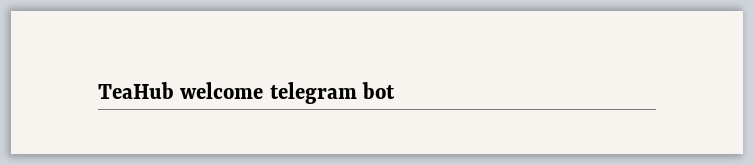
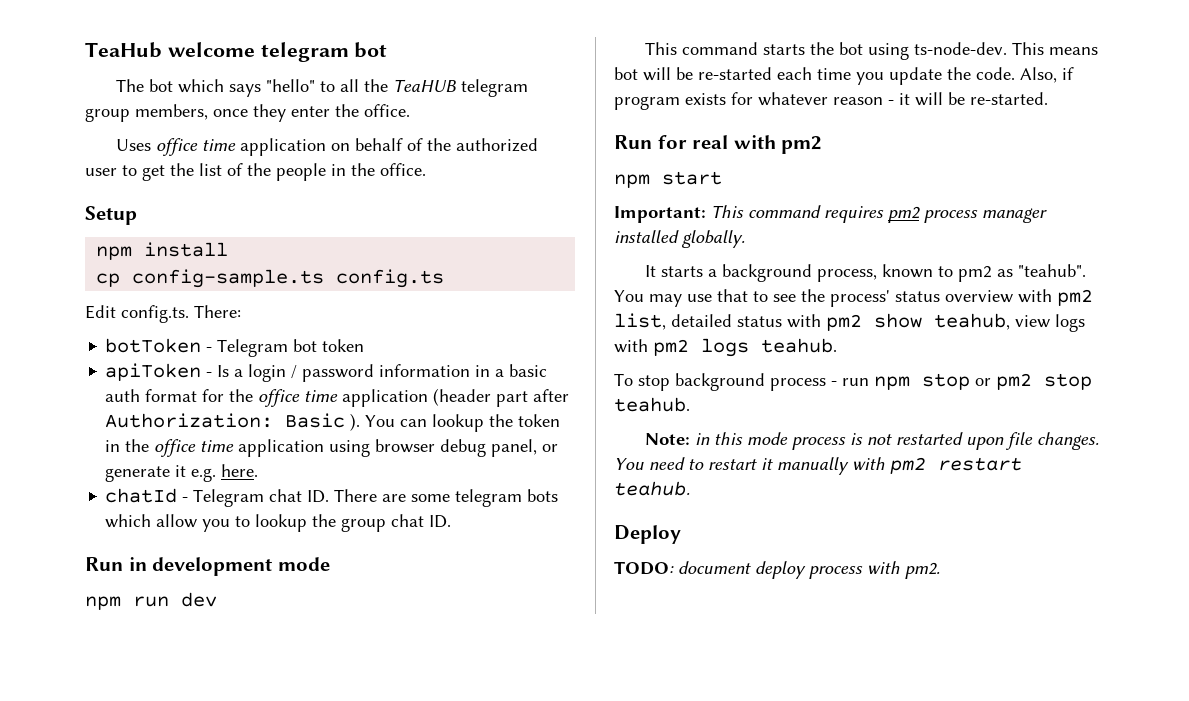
+ The bot which says "hello" to all the TeaHUB telegram group members, once they enter the office.
+ Uses office time application on behalf of the authorized user to get the list of the people in the office.
+ Setup
+ npm install
+ cp config-sample.ts config.ts
+ Edit config.ts. There:
+ botToken - Telegram bot token
+ apiToken - Is a login / password information in a basic auth format for the office time application (header part after Authorization: Basic ). You can lookup the token in the office time application using browser debug panel, or generate it e.g. here.
+ chatId - Telegram chat ID. There are some telegram bots which allow you to lookup the group chat ID.
+ Run in development mode
+ npm run dev
+ This command starts the bot using ts-node-dev. This means bot will be re-started each time you update the code. Also, if program exists for whatever reason - it will be re-started.
+ Run for real with pm2
+ npm start
+ Important: This command requires pm2 process manager installed globally.
+ It starts a background process, known to pm2 as "teahub". You may use that to see the process' status overview with pm2 list, detailed status with pm2 show teahub, view logs with pm2 logs teahub.
+ To stop background process - run npm stop or pm2 stop teahub.
+ Note: in this mode process is not restarted upon file changes. You need to restart it manually with pm2 restart teahub.
+ Deploy
+ TODO: document deploy process with pm2.

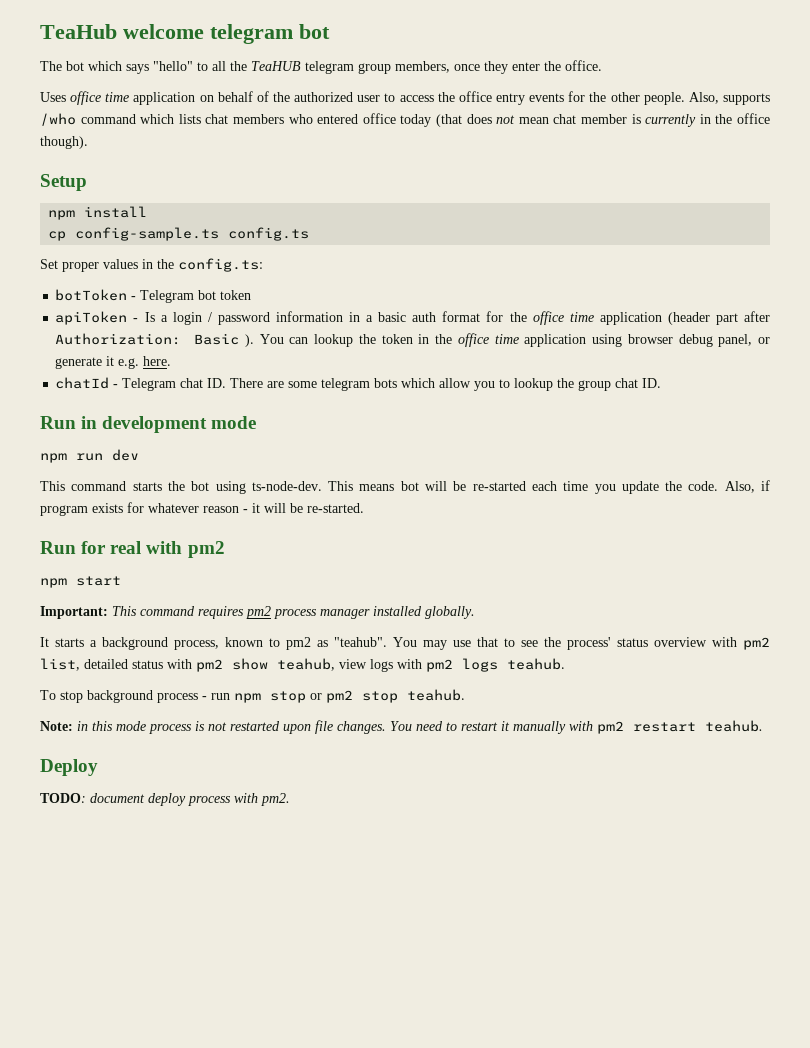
- Uses office time application on behalf of the authorized user to get the list of the people in the office.
+ Uses office time application on behalf of the authorized user to access the office entry events for the other people. Also, supports /who command which lists chat members who entered office today (that does not mean chat member is currently in the office though).
- Edit config.ts. There:
+ Set proper values in the config.ts:

